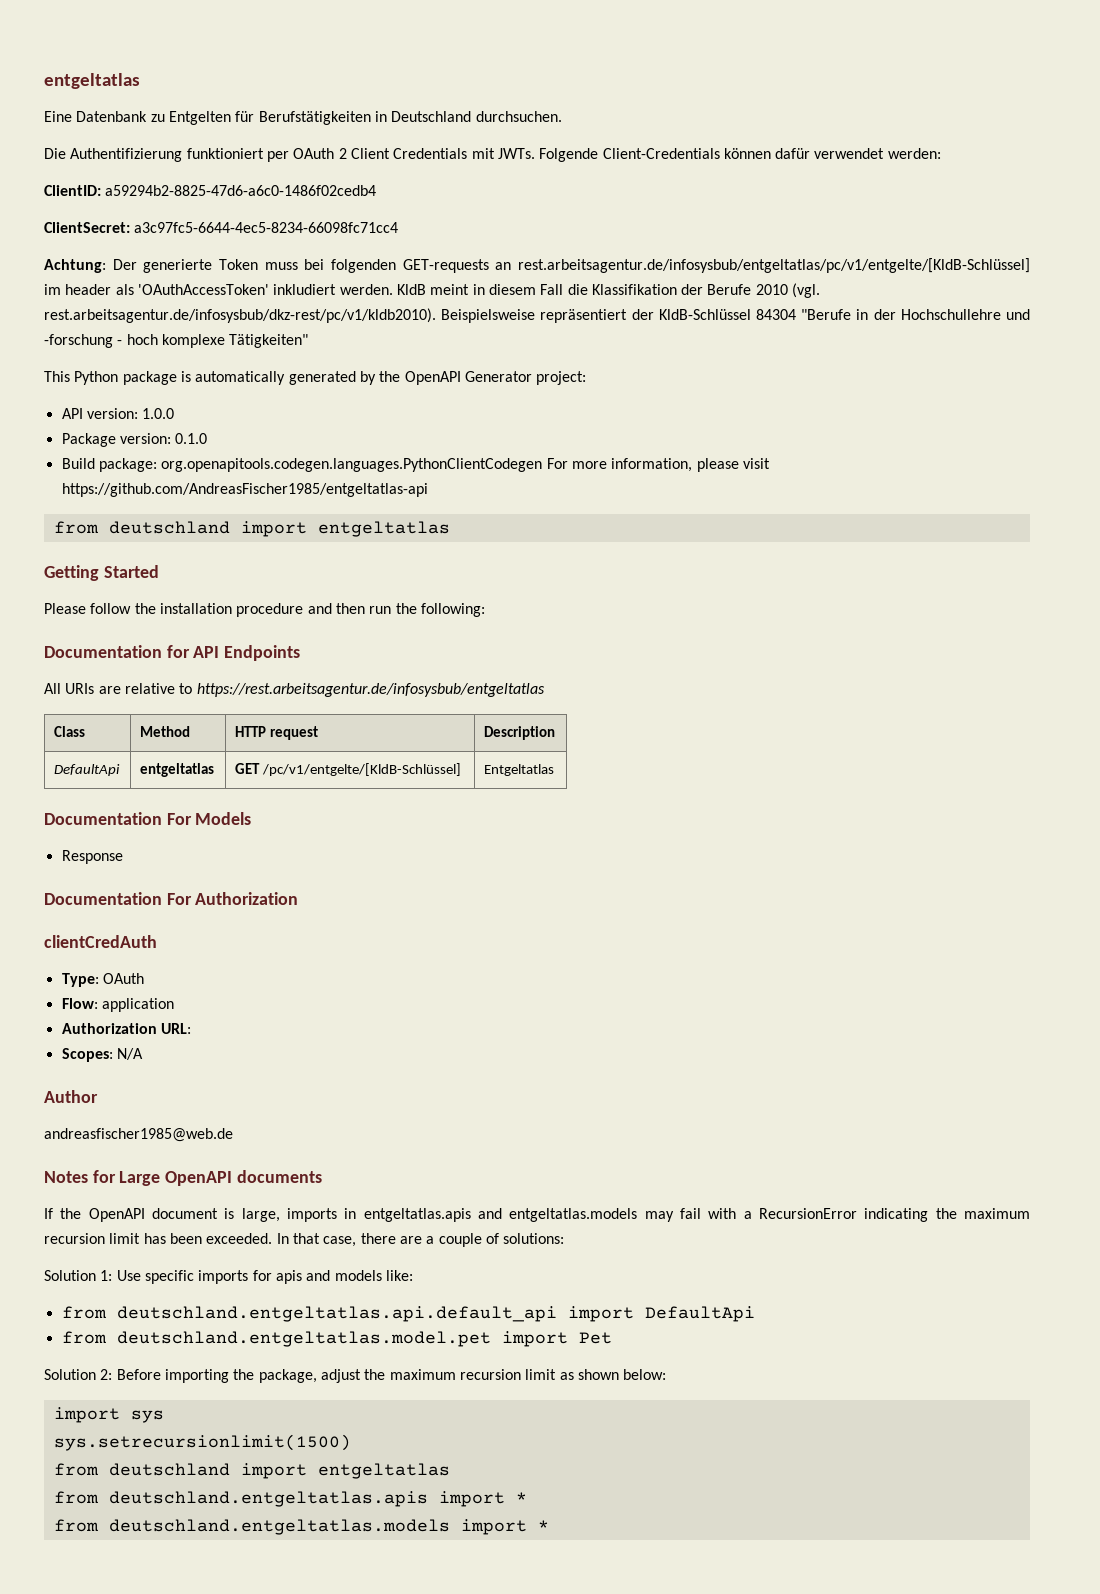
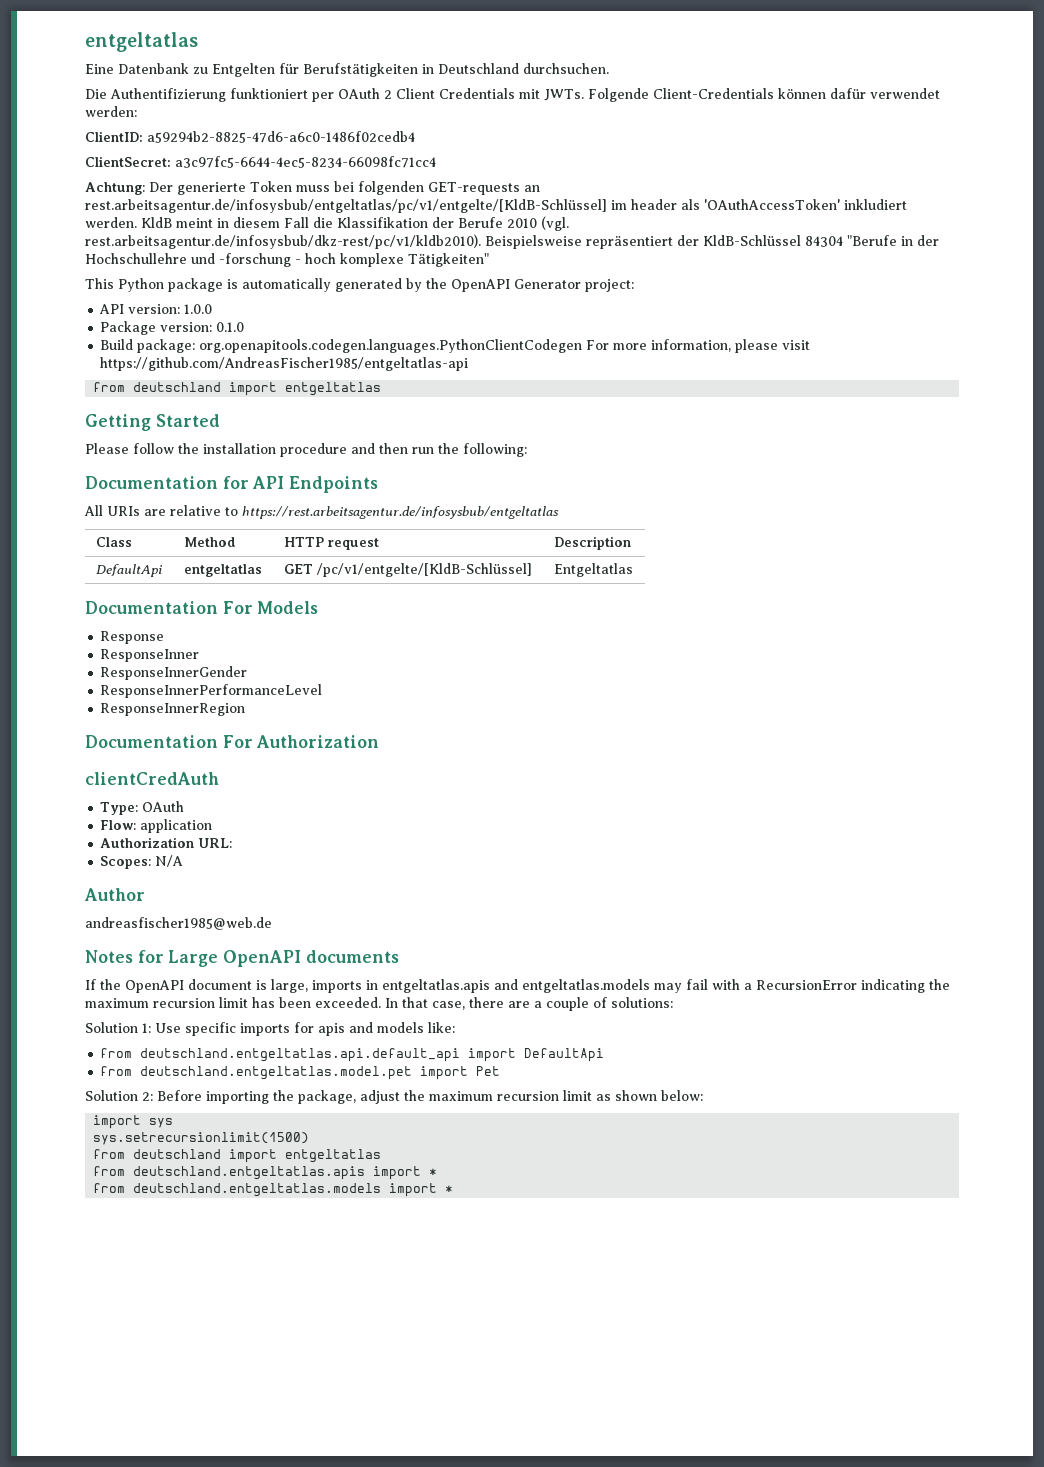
+ ResponseInner
+ ResponseInnerGender
+ ResponseInnerPerformanceLevel
+ ResponseInnerRegion

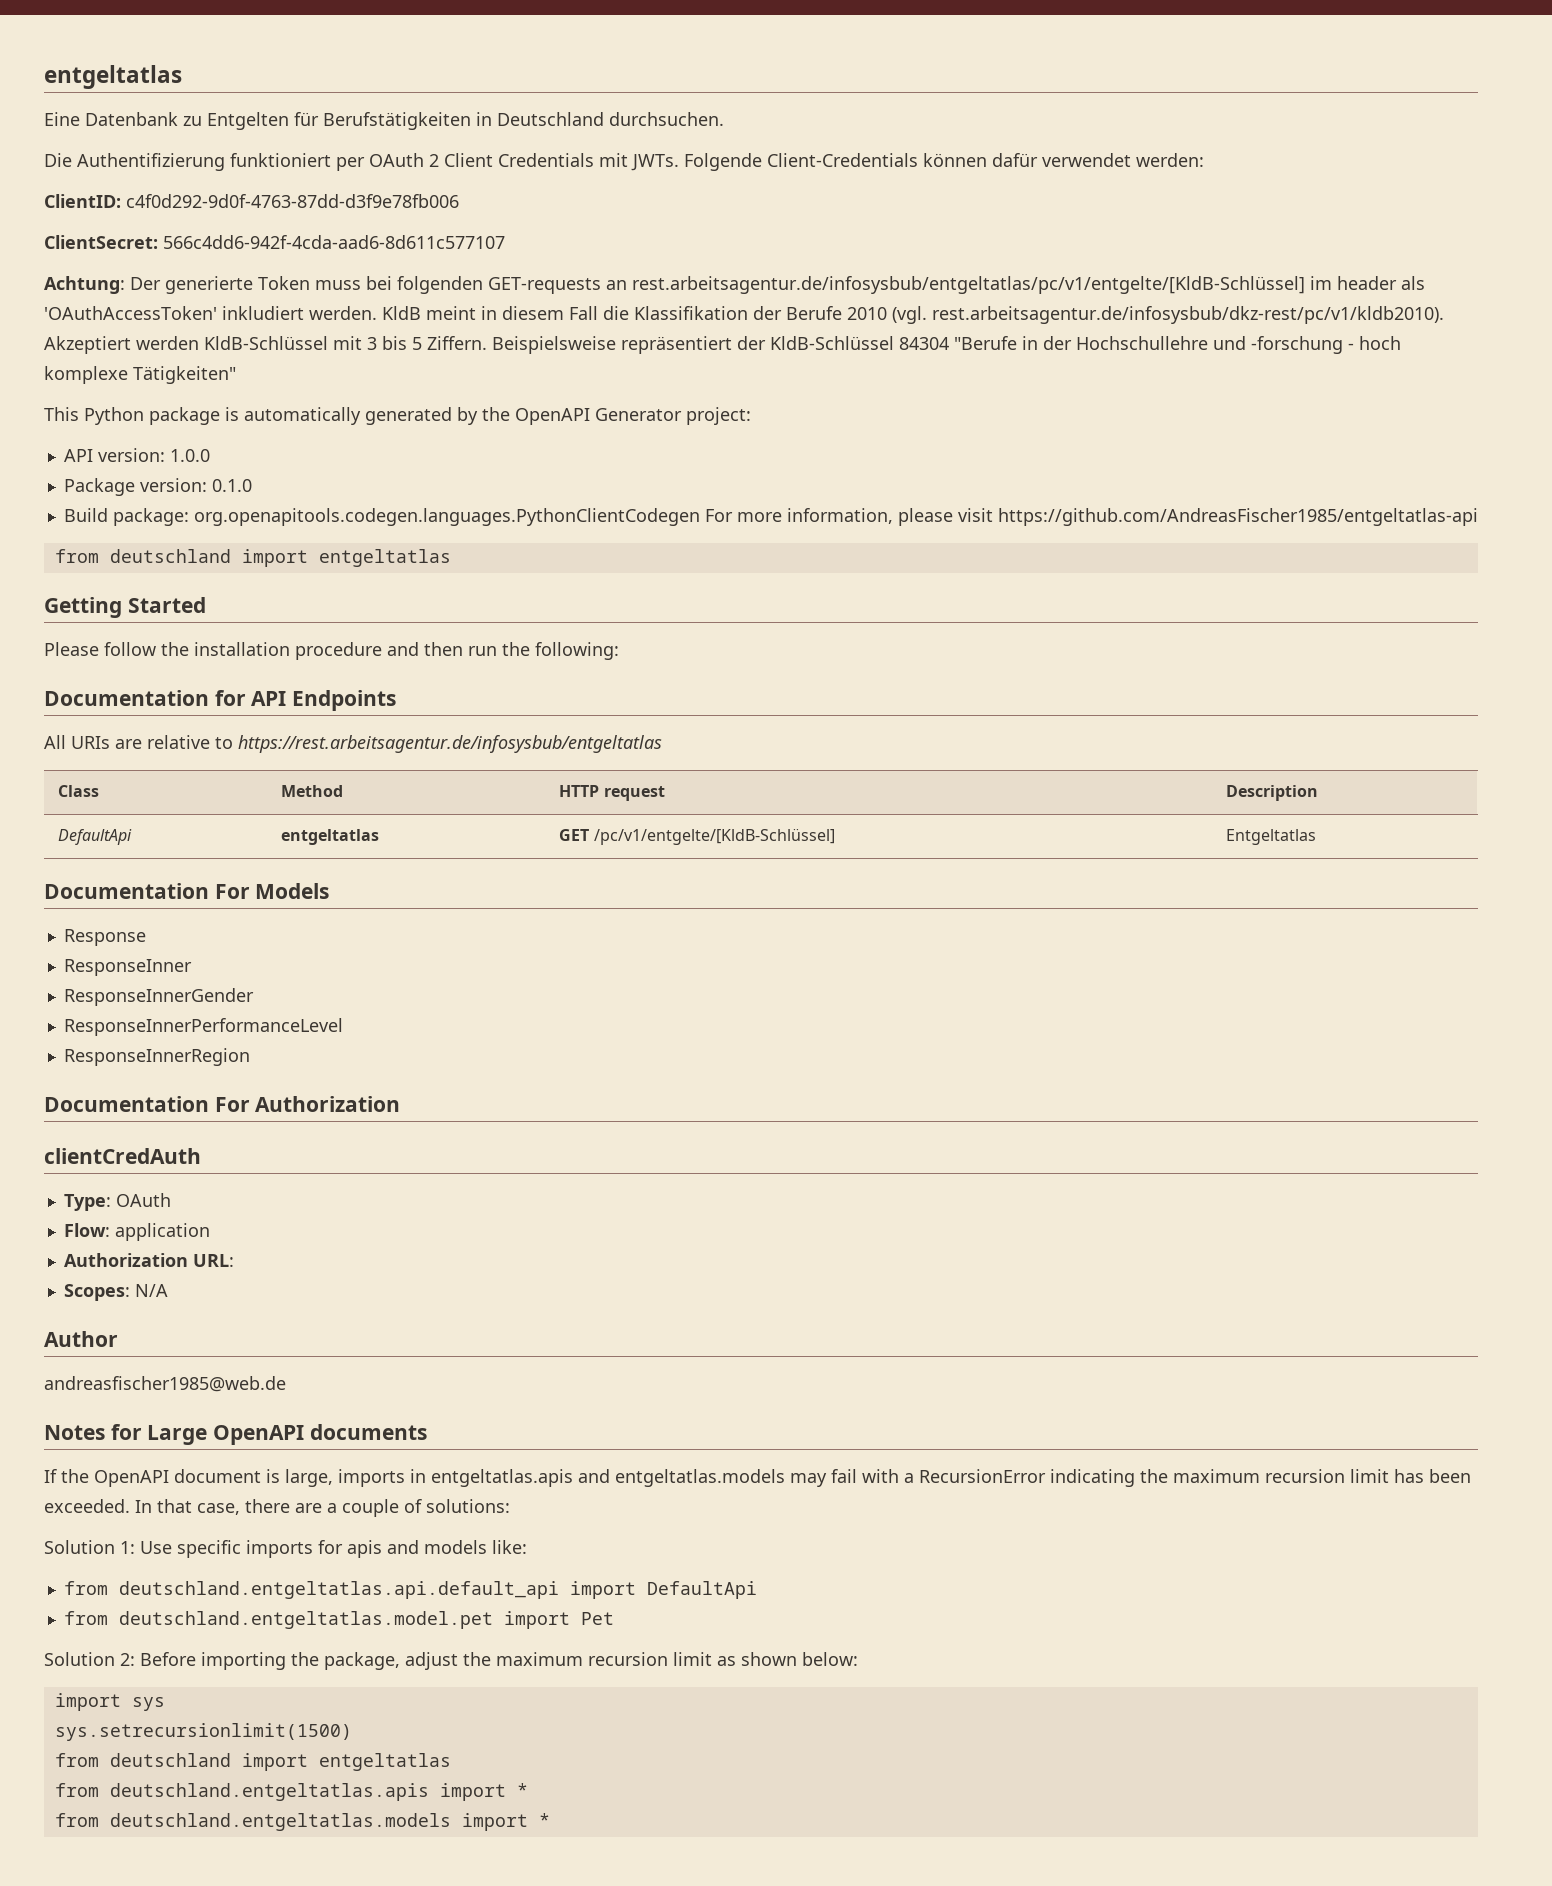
- ClientID: a59294b2-8825-47d6-a6c0-1486f02cedb4
+ ClientID: c4f0d292-9d0f-4763-87dd-d3f9e78fb006
- ClientSecret: a3c97fc5-6644-4ec5-8234-66098fc71cc4
+ ClientSecret: 566c4dd6-942f-4cda-aad6-8d611c577107
- KldB meint in diesem Fall die Klassifikation der Berufe 2010 (vgl. rest.arbeitsagentur.de/infosysbub/dkz-rest/pc/v1/kldb2010). Beispielsweise repräsentiert der KldB-Schlüssel 84304 "Berufe in der Hochschullehre und -forschung - hoch komplexe Tätigkeiten"
+ KldB meint in diesem Fall die Klassifikation der Berufe 2010 (vgl. rest.arbeitsagentur.de/infosysbub/dkz-rest/pc/v1/kldb2010). Akzeptiert werden KldB-Schlüssel mit 3 bis 5 Ziffern. Beispielsweise repräsentiert der KldB-Schlüssel 84304 "Berufe in der Hochschullehre und -forschung - hoch komplexe Tätigkeiten"

